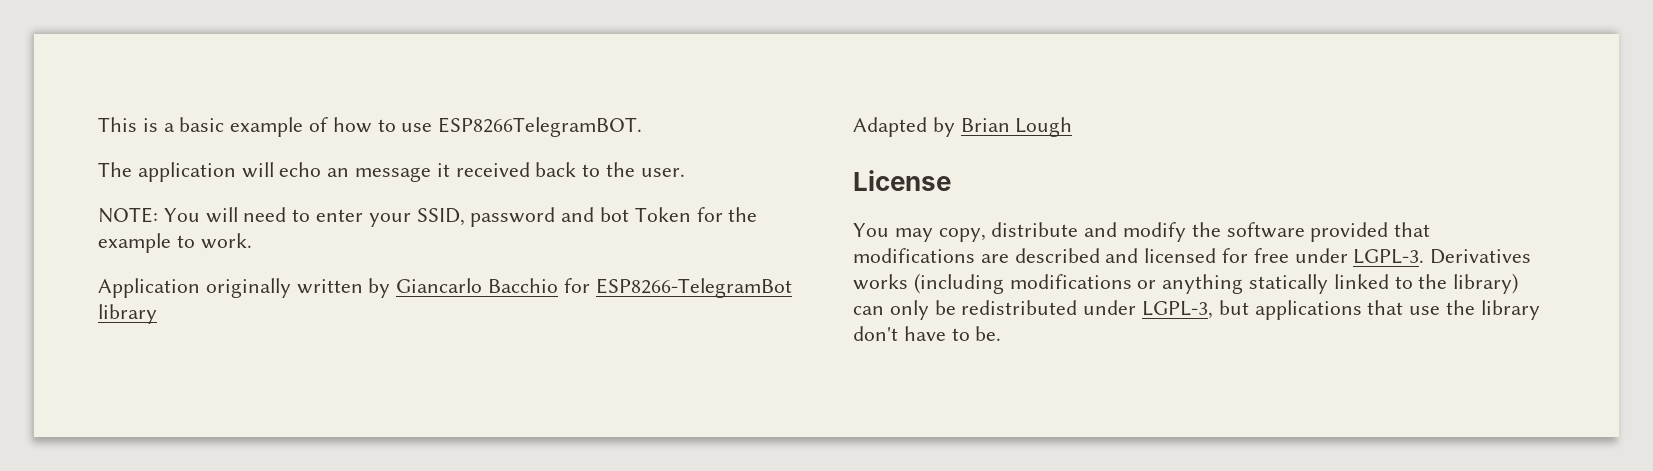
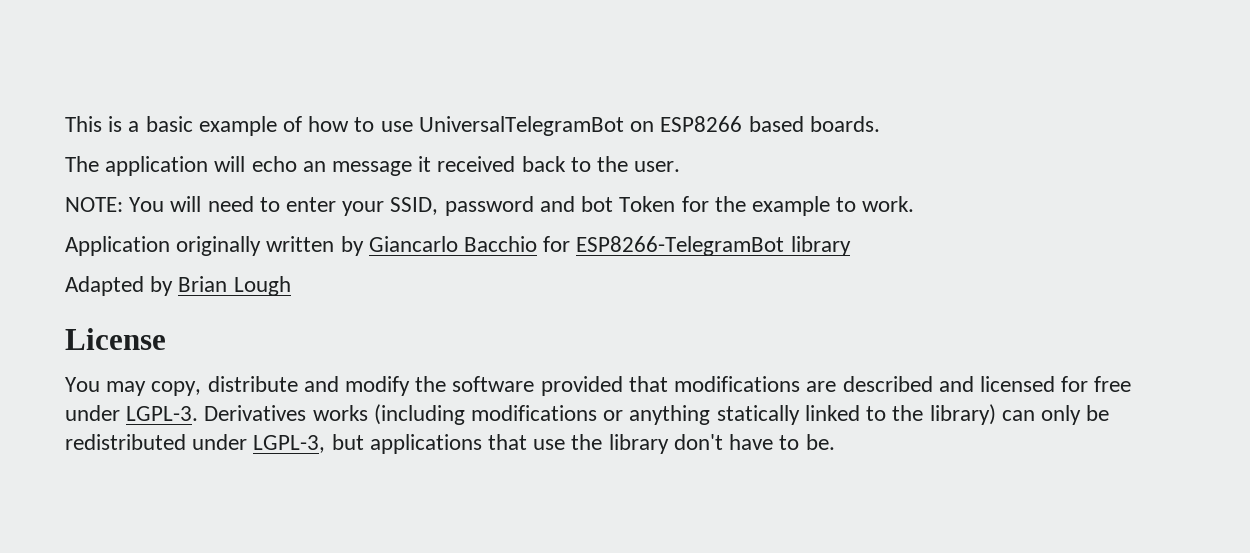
- This is a basic example of how to use ESP8266TelegramBOT.
+ This is a basic example of how to use UniversalTelegramBot on ESP8266 based boards.

